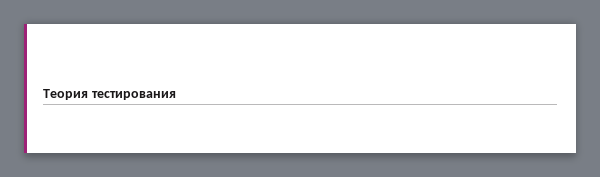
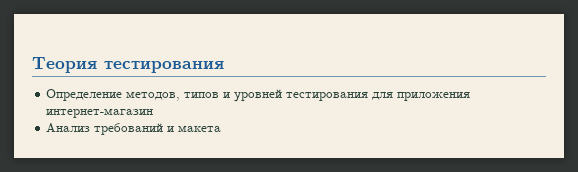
+ Определение методов, типов и уровней тестирования для приложения интернет-магазин
+ Анализ требований и макета

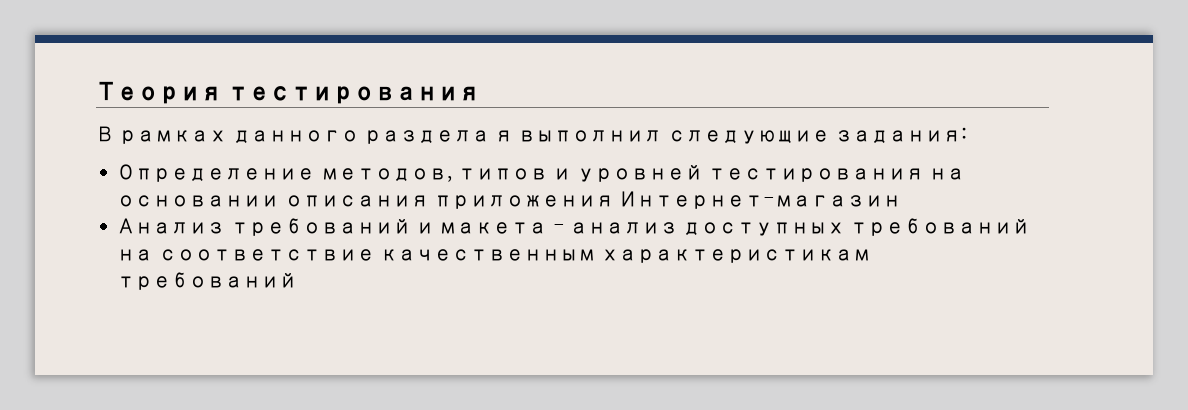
+ В рамках данного раздела я выполнил следующие задания:
- Определение методов, типов и уровней тестирования для приложения интернет-магазин
+ Определение методов, типов и уровней тестирования на основании описания приложения Интернет-магазин
- Анализ требований и макета
+ Анализ требований и макета - анализ доступных требований на соответствие качественным характеристикам требований

